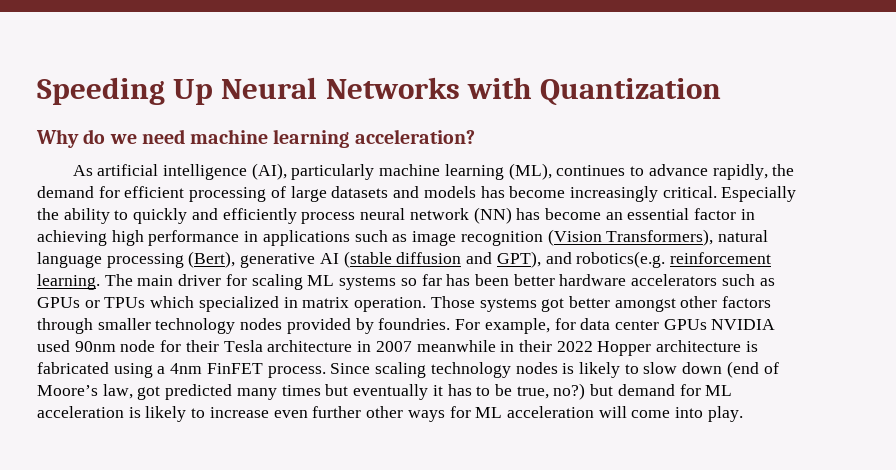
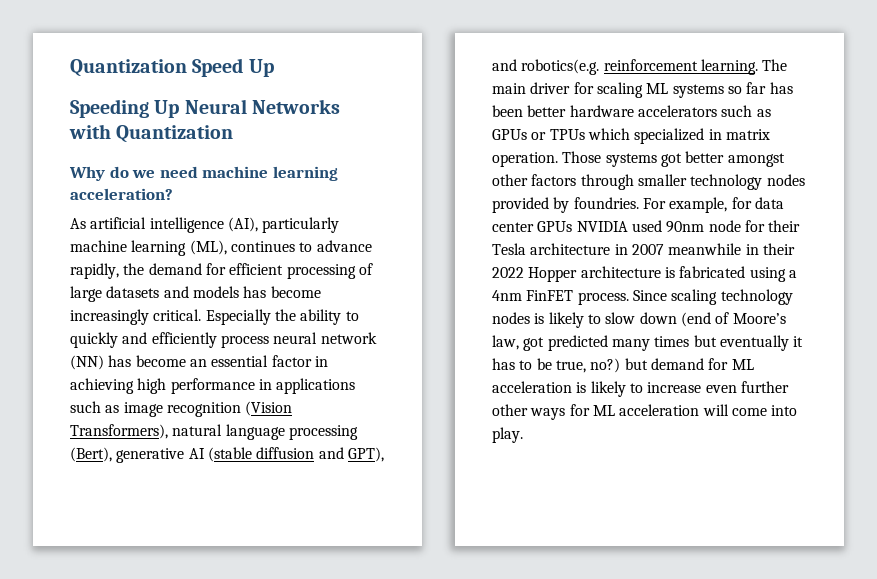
+ Quantization Speed Up

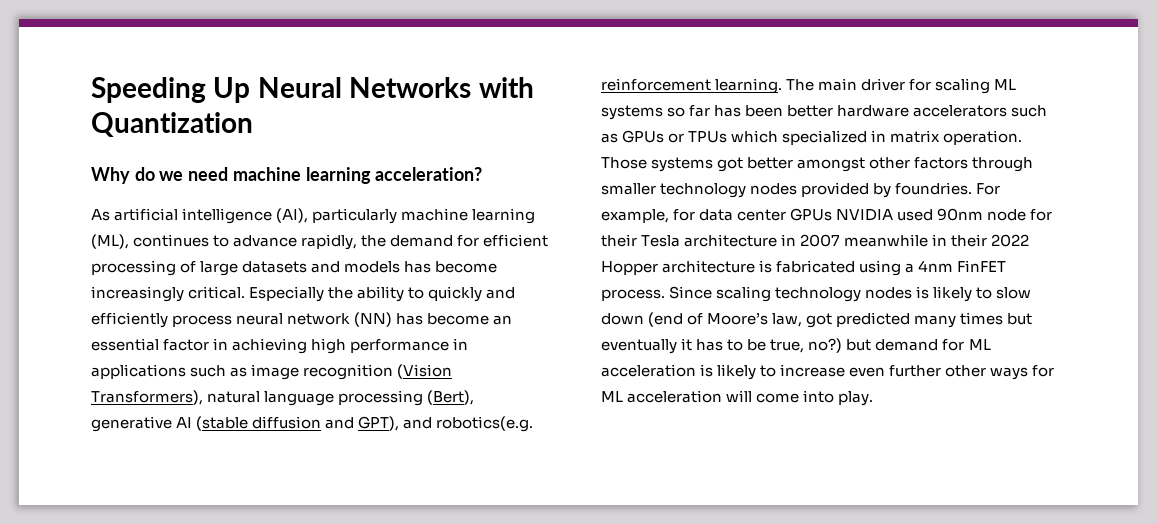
- Quantization Speed Up

